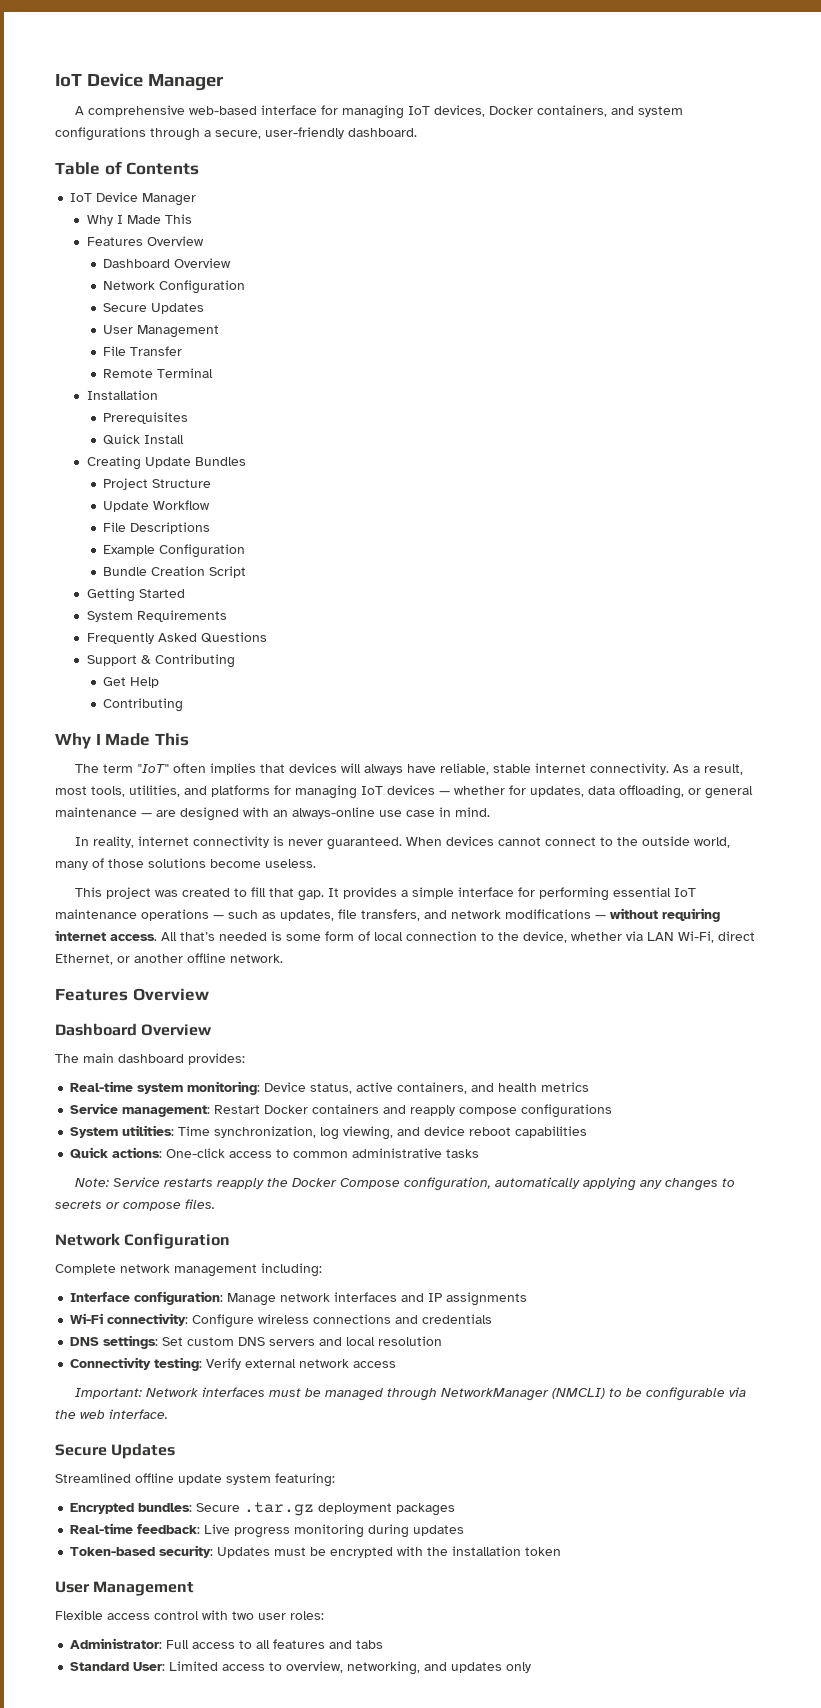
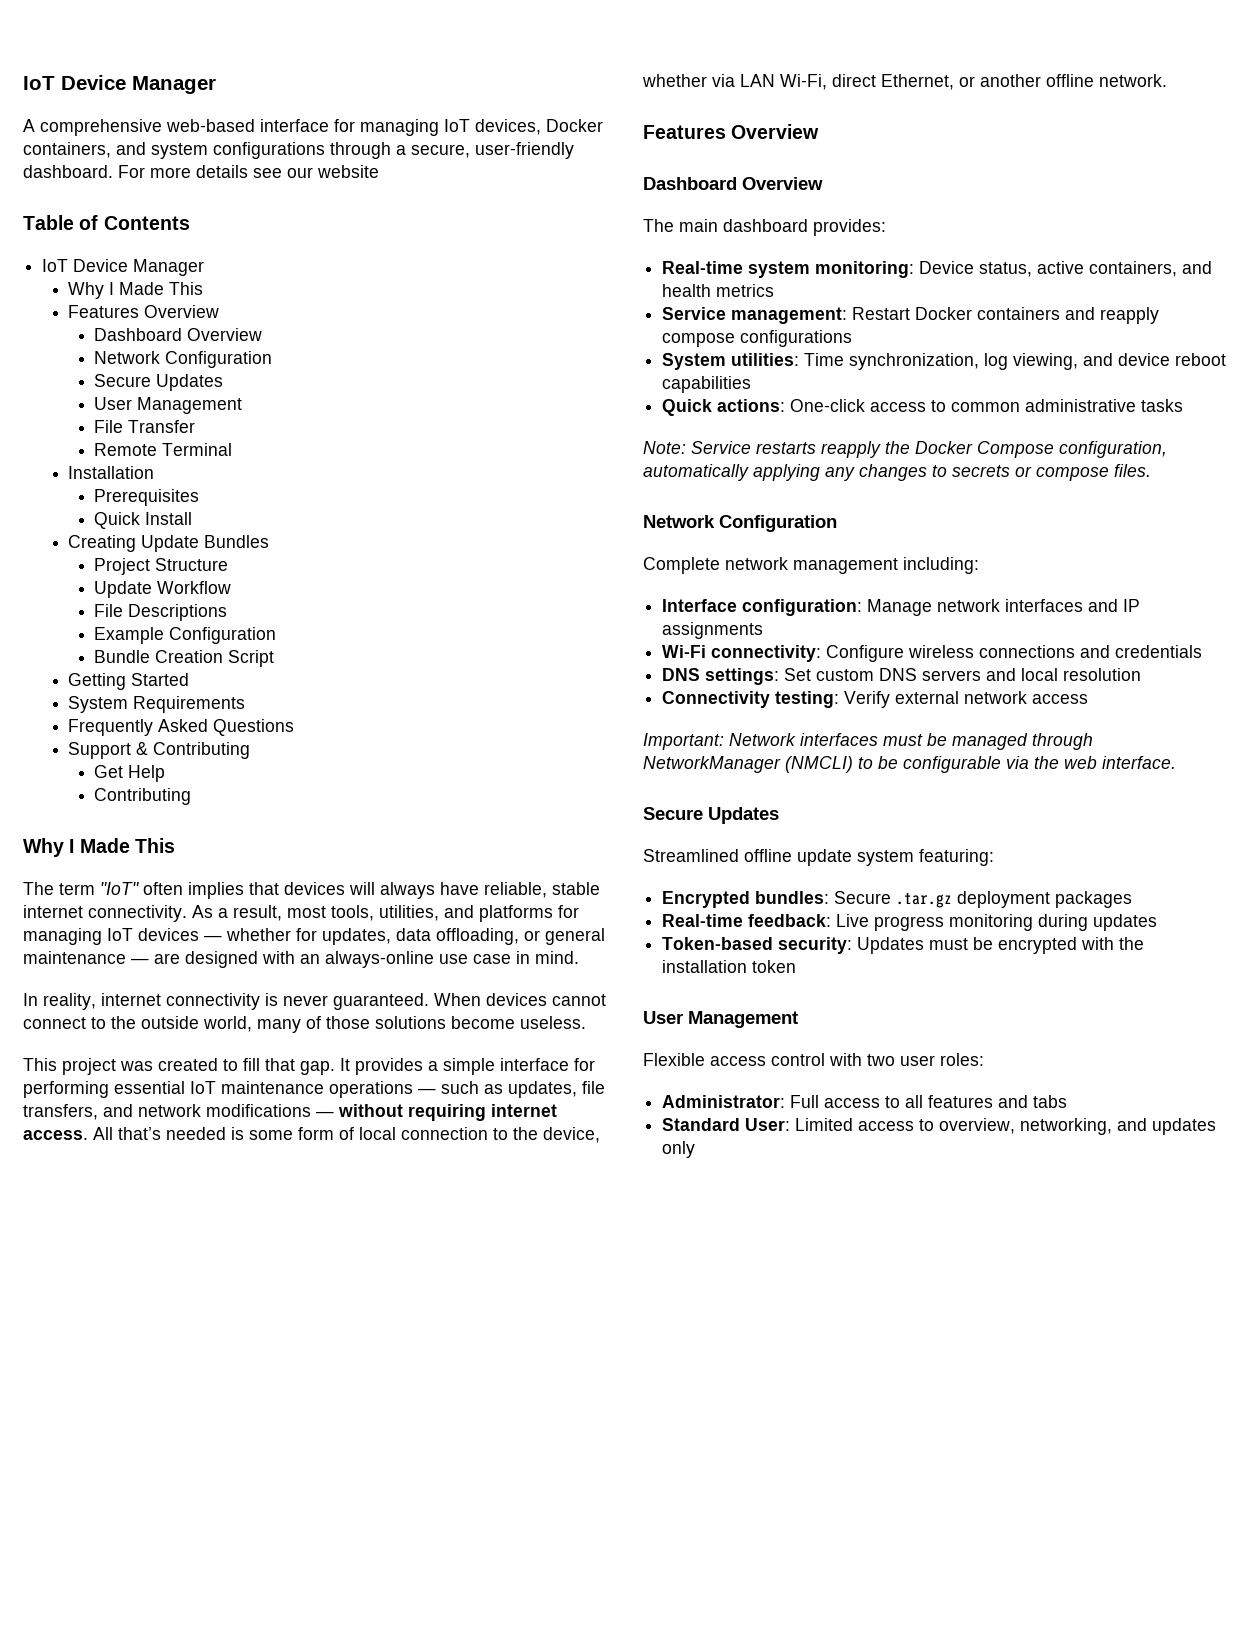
+ For more details see our website

